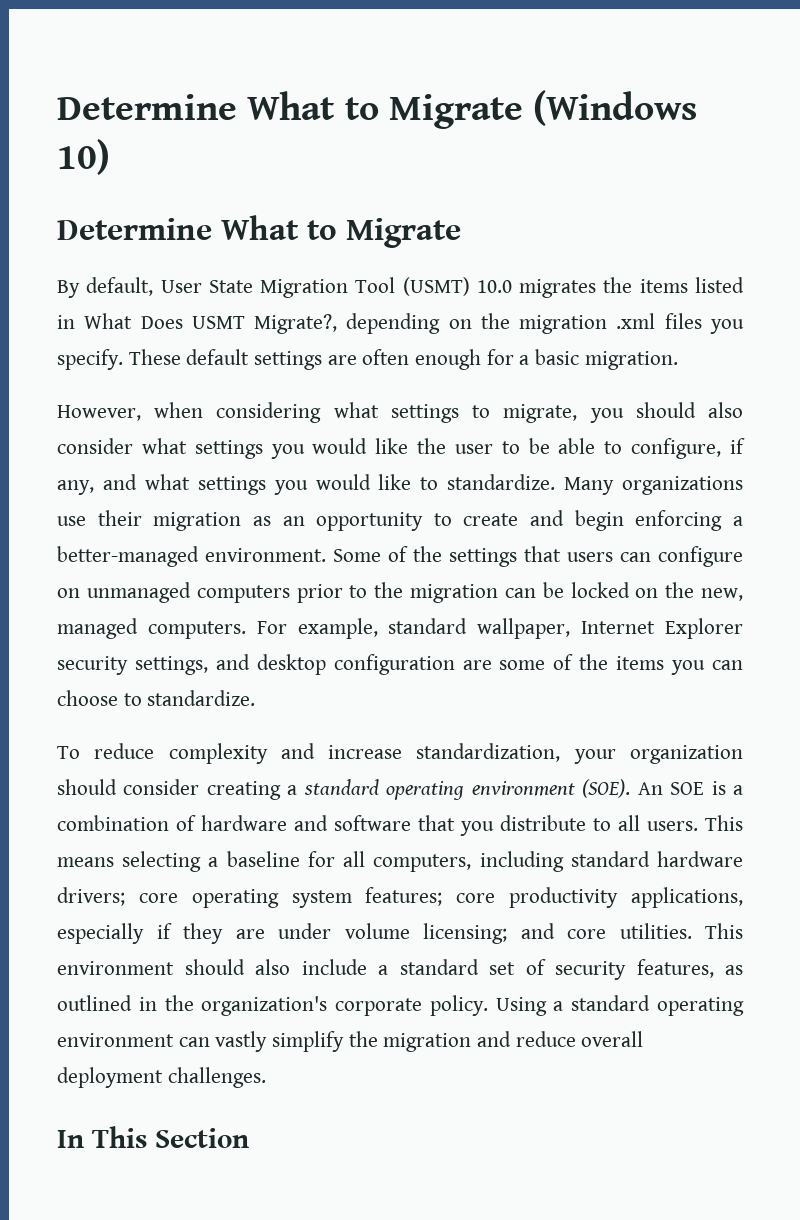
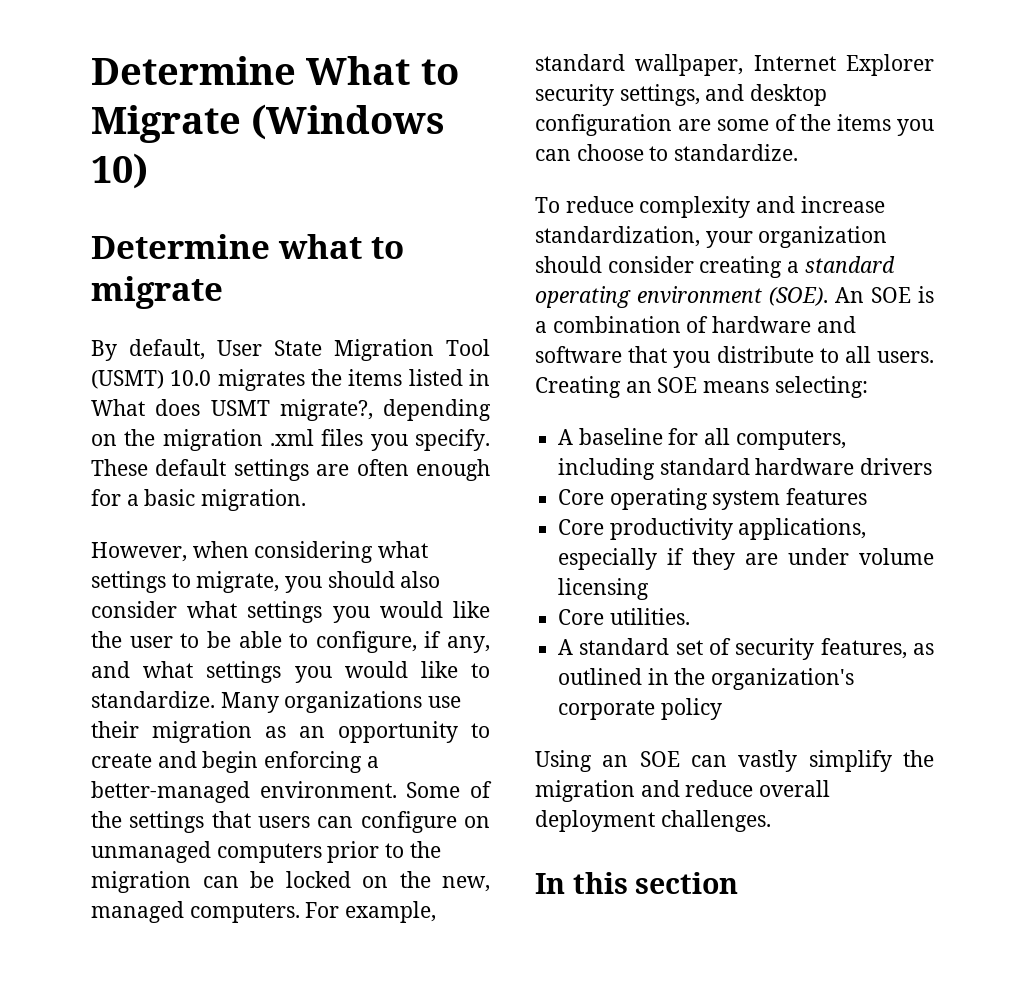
  Determine What to Migrate (Windows 10)
- Determine What to Migrate
+ Determine what to migrate
- By default, User State Migration Tool (USMT) 10.0 migrates the items listed in What Does USMT Migrate?, depending on the migration .xml files you specify.
+ By default, User State Migration Tool (USMT) 10.0 migrates the items listed in What does USMT migrate?, depending on the migration .xml files you specify.
- This means selecting a baseline for all computers, including standard hardware drivers; core operating system features; core productivity applications, especially if they are under volume licensing; and core utilities. This environment should also include a standard set of security features, as outlined in the organization's corporate policy. Using a standard operating environment can vastly simplify the migration and reduce overall deployment challenges.
+ Creating an SOE means selecting:
+ A baseline for all computers, including standard hardware drivers
+ Core operating system features
+ Core productivity applications, especially if they are under volume licensing
+ Core utilities.
+ A standard set of security features, as outlined in the organization's corporate policy
+ Using an SOE can vastly simplify the migration and reduce overall deployment challenges.
- In This Section
+ In this section

